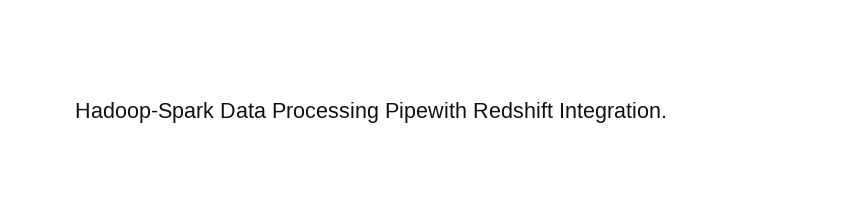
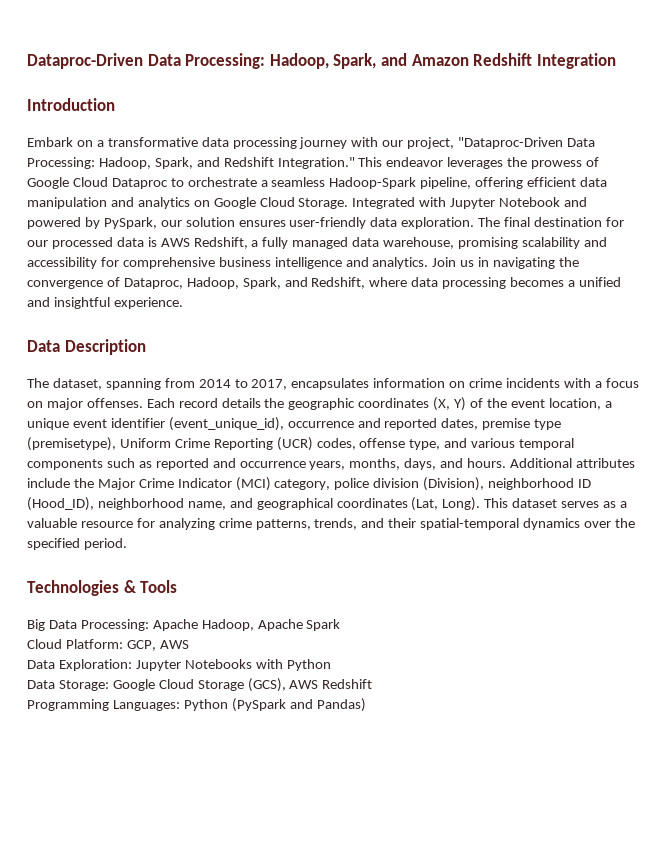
- Hadoop-Spark Data Processing Pipewith Redshift Integration.
+ Dataproc-Driven Data Processing: Hadoop, Spark, and Amazon Redshift Integration
+ Introduction
+ Embark on a transformative data processing journey with our project, "Dataproc-Driven Data Processing: Hadoop, Spark, and Redshift Integration." This endeavor leverages the prowess of Google Cloud Dataproc to orchestrate a seamless Hadoop-Spark pipeline, offering efficient data manipulation and analytics on Google Cloud Storage. Integrated with Jupyter Notebook and powered by PySpark, our solution ensures user-friendly data exploration. The final destination for our processed data is AWS Redshift, a fully managed data warehouse, promising scalability and accessibility for comprehensive business intelligence and analytics. Join us in navigating the convergence of Dataproc, Hadoop, Spark, and Redshift, where data processing becomes a unified and insightful experience.
+ Data Description
+ The dataset, spanning from 2014 to 2017, encapsulates information on crime incidents with a focus on major offenses. Each record details the geographic coordinates (X, Y) of the event location, a unique event identifier (event_unique_id), occurrence and reported dates, premise type (premisetype), Uniform Crime Reporting (UCR) codes, offense type, and various temporal components such as reported and occurrence years, months, days, and hours. Additional attributes include the Major Crime Indicator (MCI) category, police division (Division), neighborhood ID (Hood_ID), neighborhood name, and geographical coordinates (Lat, Long). This dataset serves as a valuable resource for analyzing crime patterns, trends, and their spatial-temporal dynamics over the specified period.
+ Technologies & Tools
+ Big Data Processing: Apache Hadoop, Apache Spark
+ Cloud Platform: GCP, AWS
+ Data Exploration: Jupyter Notebooks with Python
+ Data Storage: Google Cloud Storage (GCS), AWS Redshift
+ Programming Languages: Python (PySpark and Pandas)

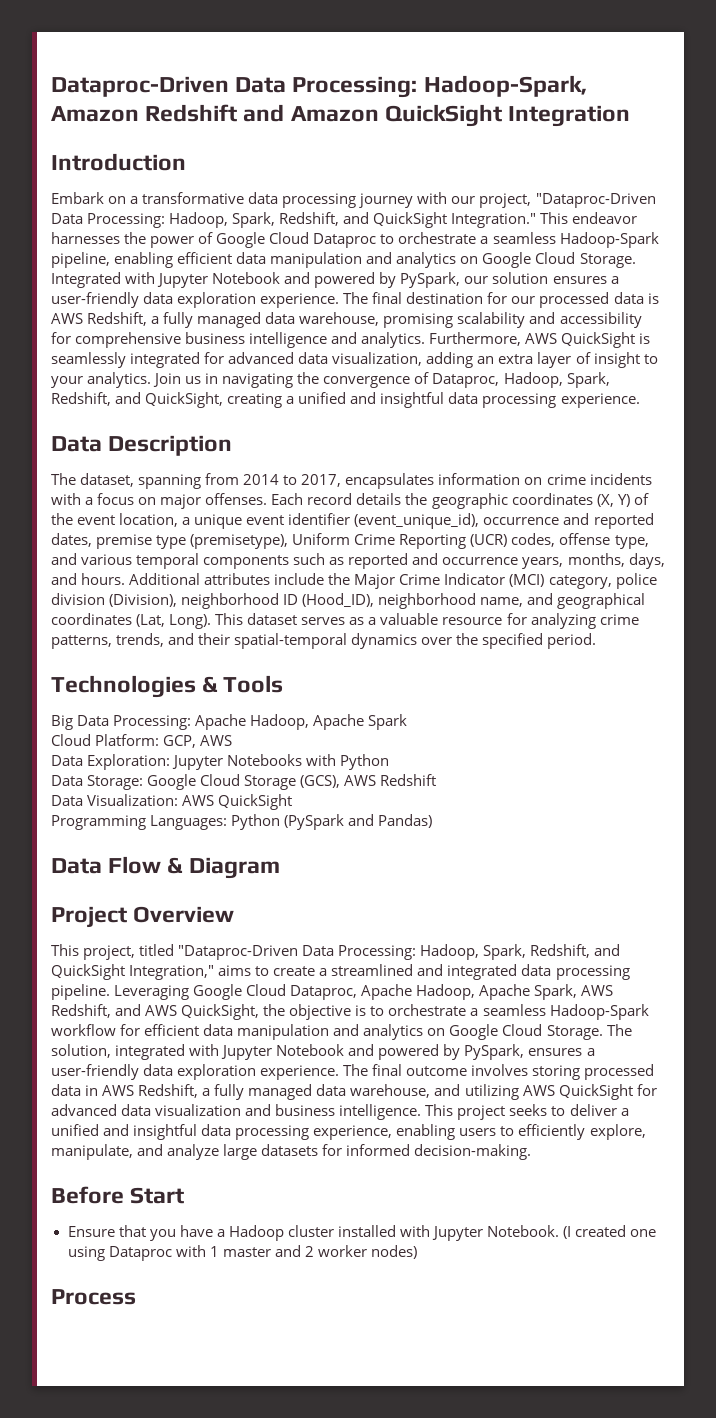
- Dataproc-Driven Data Processing: Hadoop, Spark, and Amazon Redshift Integration
+ Dataproc-Driven Data Processing: Hadoop-Spark, Amazon Redshift and Amazon QuickSight Integration
- Embark on a transformative data processing journey with our project, "Dataproc-Driven Data Processing: Hadoop, Spark, and Redshift Integration." This endeavor leverages the prowess of Google Cloud Dataproc to orchestrate a seamless Hadoop-Spark pipeline, offering efficient data manipulation and analytics on Google Cloud Storage.
+ Embark on a transformative data processing journey with our project, "Dataproc-Driven Data Processing: Hadoop, Spark, Redshift, and QuickSight Integration." This endeavor harnesses the power of Google Cloud Dataproc to orchestrate a seamless Hadoop-Spark pipeline, enabling efficient data manipulation and analytics on Google Cloud Storage.
- Integrated with Jupyter Notebook and powered by PySpark, our solution ensures user-friendly data exploration.
+ Integrated with Jupyter Notebook and powered by PySpark, our solution ensures a user-friendly data exploration experience.
+ Furthermore, AWS QuickSight is seamlessly integrated for advanced data visualization, adding an extra layer of insight to your analytics.
- Join us in navigating the convergence of Dataproc, Hadoop, Spark, and Redshift, where data processing becomes a unified and insightful experience.
+ Join us in navigating the convergence of Dataproc, Hadoop, Spark, Redshift, and QuickSight, creating a unified and insightful data processing experience.
+ Data Visualization: AWS QuickSight
+ Data Flow & Diagram
+ Project Overview
+ This project, titled "Dataproc-Driven Data Processing: Hadoop, Spark, Redshift, and QuickSight Integration," aims to create a streamlined and integrated data processing pipeline. Leveraging Google Cloud Dataproc, Apache Hadoop, Apache Spark, AWS Redshift, and AWS QuickSight, the objective is to orchestrate a seamless Hadoop-Spark workflow for efficient data manipulation and analytics on Google Cloud Storage. The solution, integrated with Jupyter Notebook and powered by PySpark, ensures a user-friendly data exploration experience. The final outcome involves storing processed data in AWS Redshift, a fully managed data warehouse, and utilizing AWS QuickSight for advanced data visualization and business intelligence. This project seeks to deliver a unified and insightful data processing experience, enabling users to efficiently explore, manipulate, and analyze large datasets for informed decision-making.
+ Before Start
+ Ensure that you have a Hadoop cluster installed with Jupyter Notebook. (I created one using Dataproc with 1 master and 2 worker nodes)
+ Process

